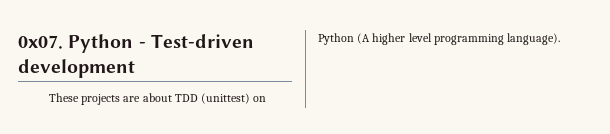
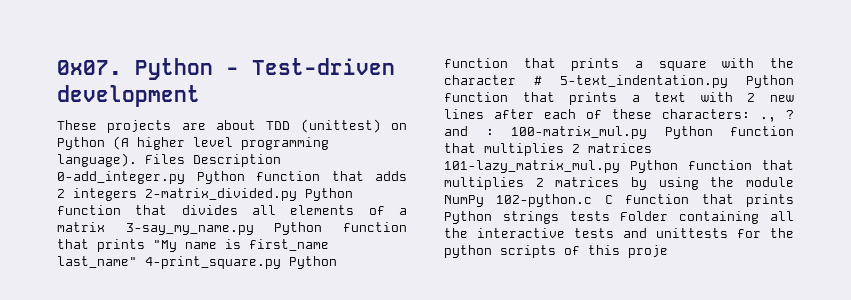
+ Files Description 0-add_integer.py Python function that adds 2 integers 2-matrix_divided.py Python function that divides all elements of a matrix 3-say_my_name.py Python function that prints "My name is first_name last_name" 4-print_square.py Python function that prints a square with the character # 5-text_indentation.py Python function that prints a text with 2 new lines after each of these characters: ., ? and : 100-matrix_mul.py Python function that multiplies 2 matrices 101-lazy_matrix_mul.py Python function that multiplies 2 matrices by using the module NumPy 102-python.c C function that prints Python strings tests Folder containing all the interactive tests and unittests for the python scripts of this proje

